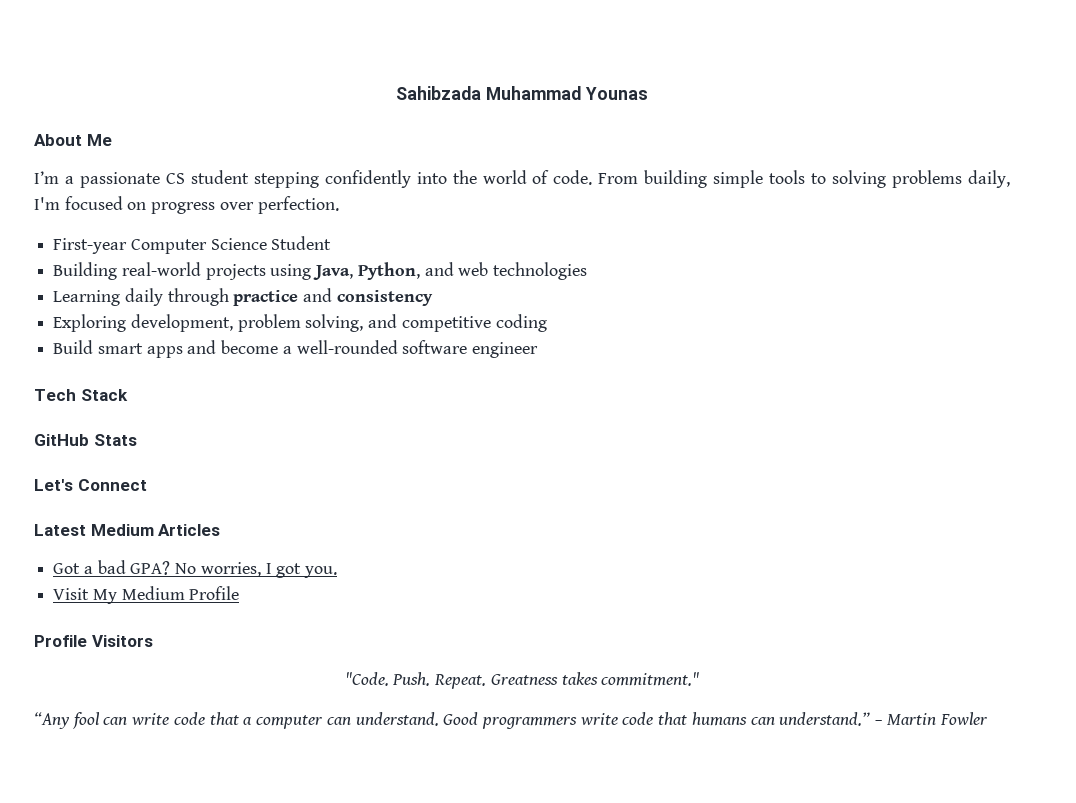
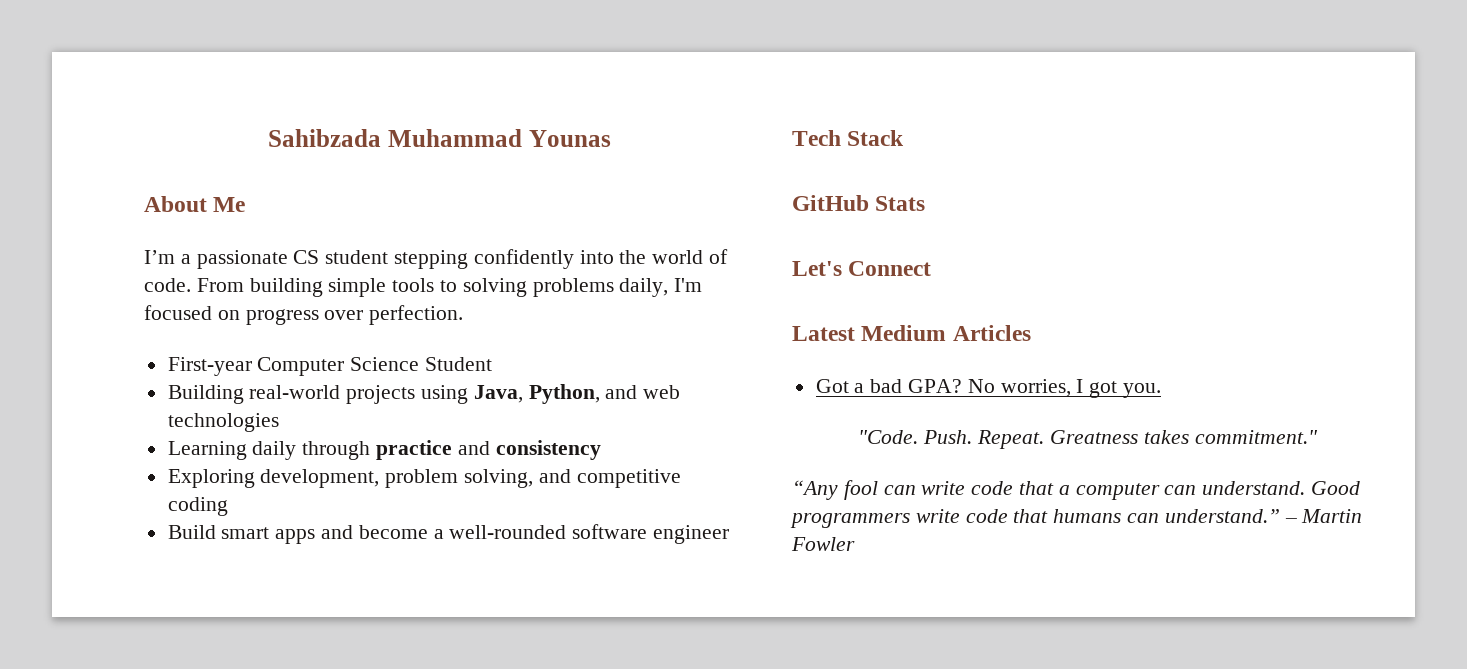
- Visit My Medium Profile
- Profile Visitors

